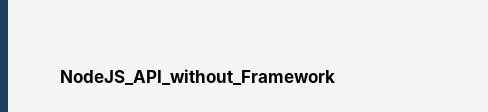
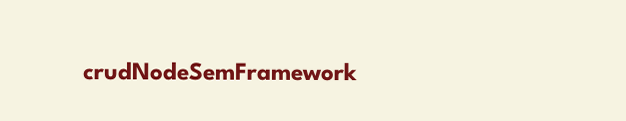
- NodeJS_API_without_Framework
+ crudNodeSemFramework

